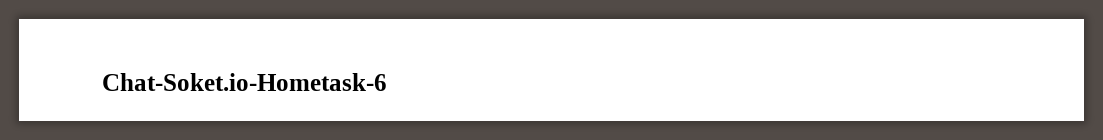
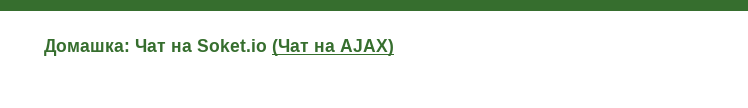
- Chat-Soket.io-Hometask-6
+ Домашка: Чат на Soket.io (Чат на AJAX)

